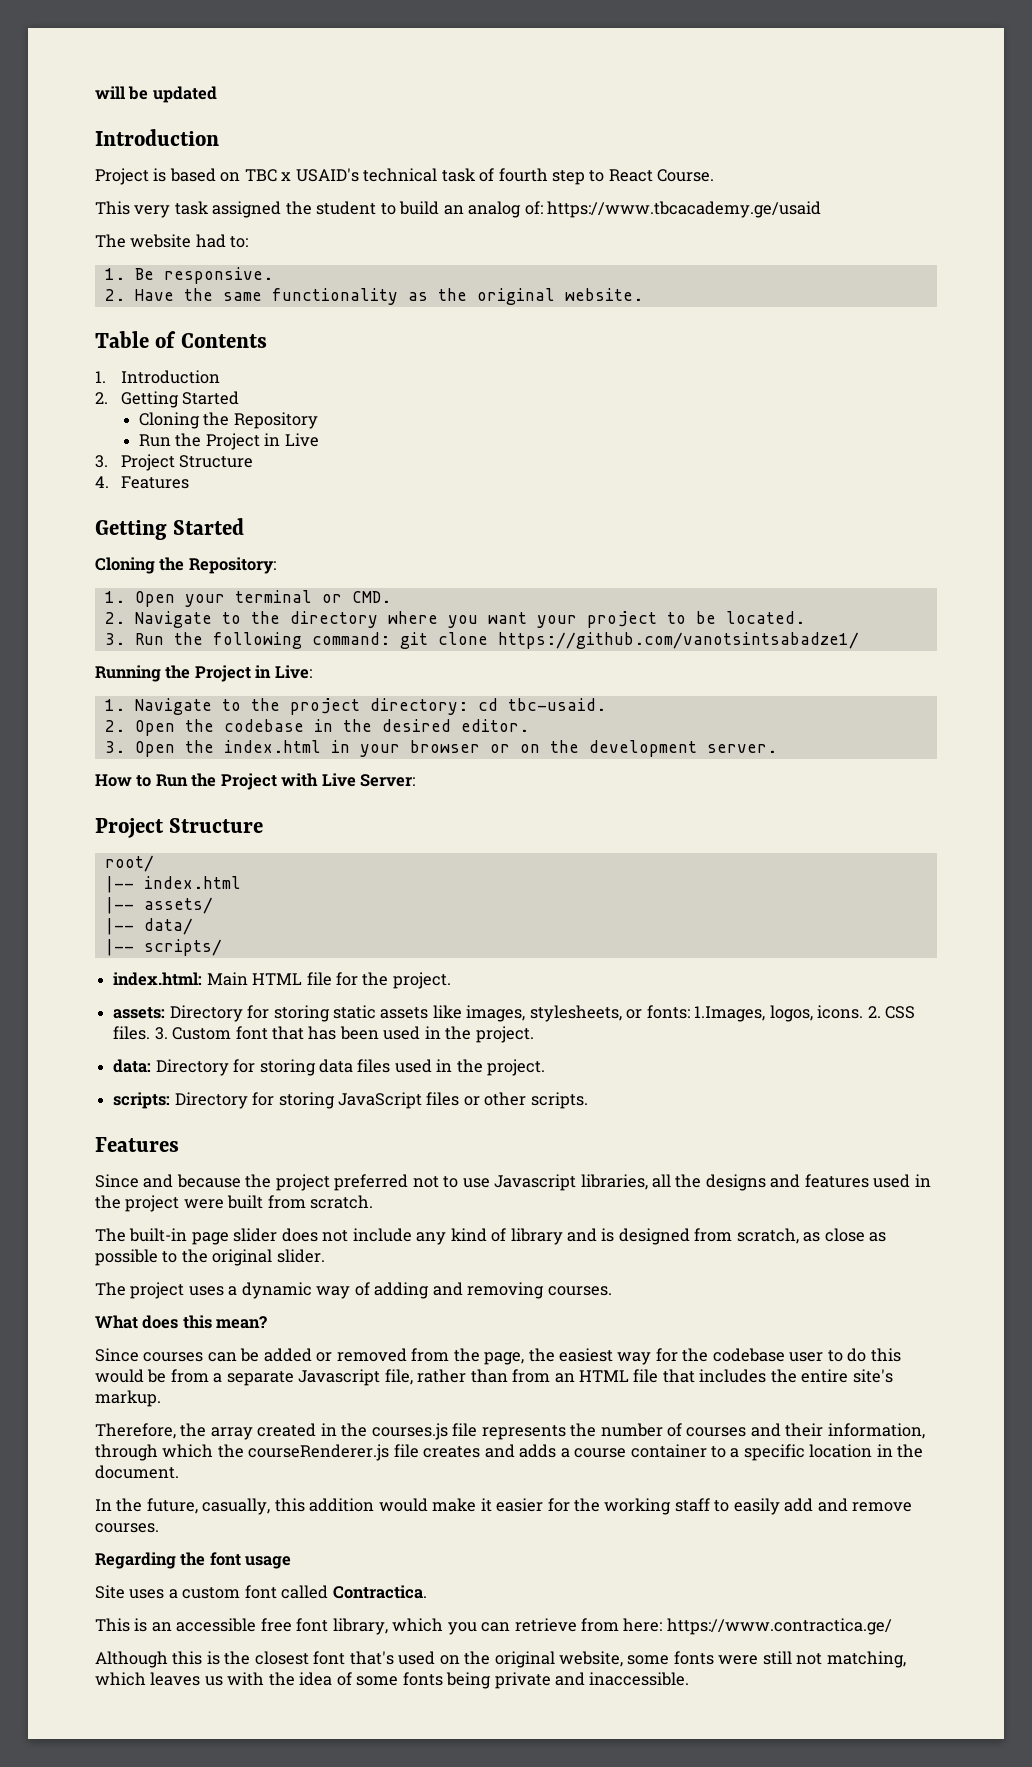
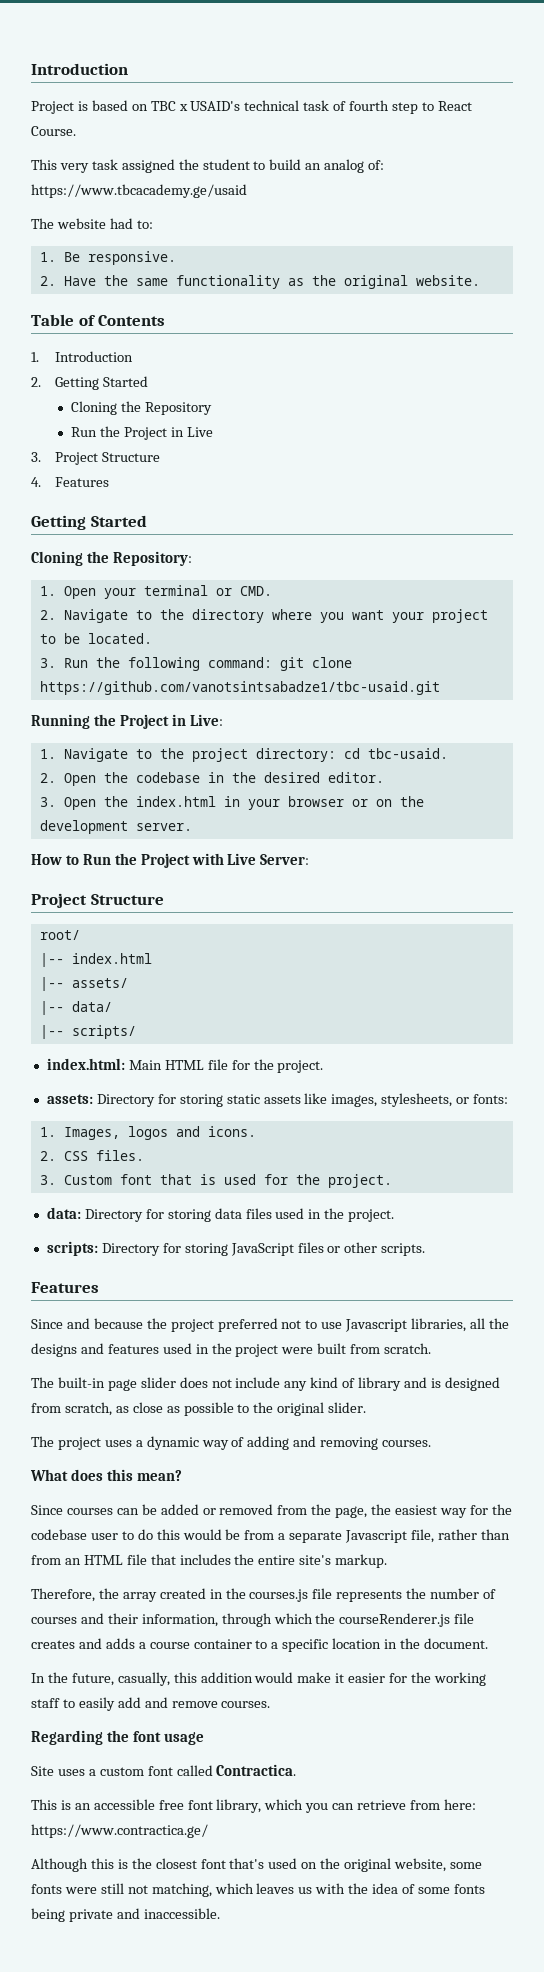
- will be updated
- 3. Run the following command: git clone https://github.com/vanotsintsabadze1/
+ 3. Run the following command: git clone https://github.com/vanotsintsabadze1/tbc-usaid.git
- assets: Directory for storing static assets like images, stylesheets, or fonts: 1.Images, logos, icons. 2. CSS files. 3. Custom font that has been used in the project.
+ assets: Directory for storing static assets like images, stylesheets, or fonts:
+ 1. Images, logos and icons.
+ 2. CSS files.
+ 3. Custom font that is used for the project.

